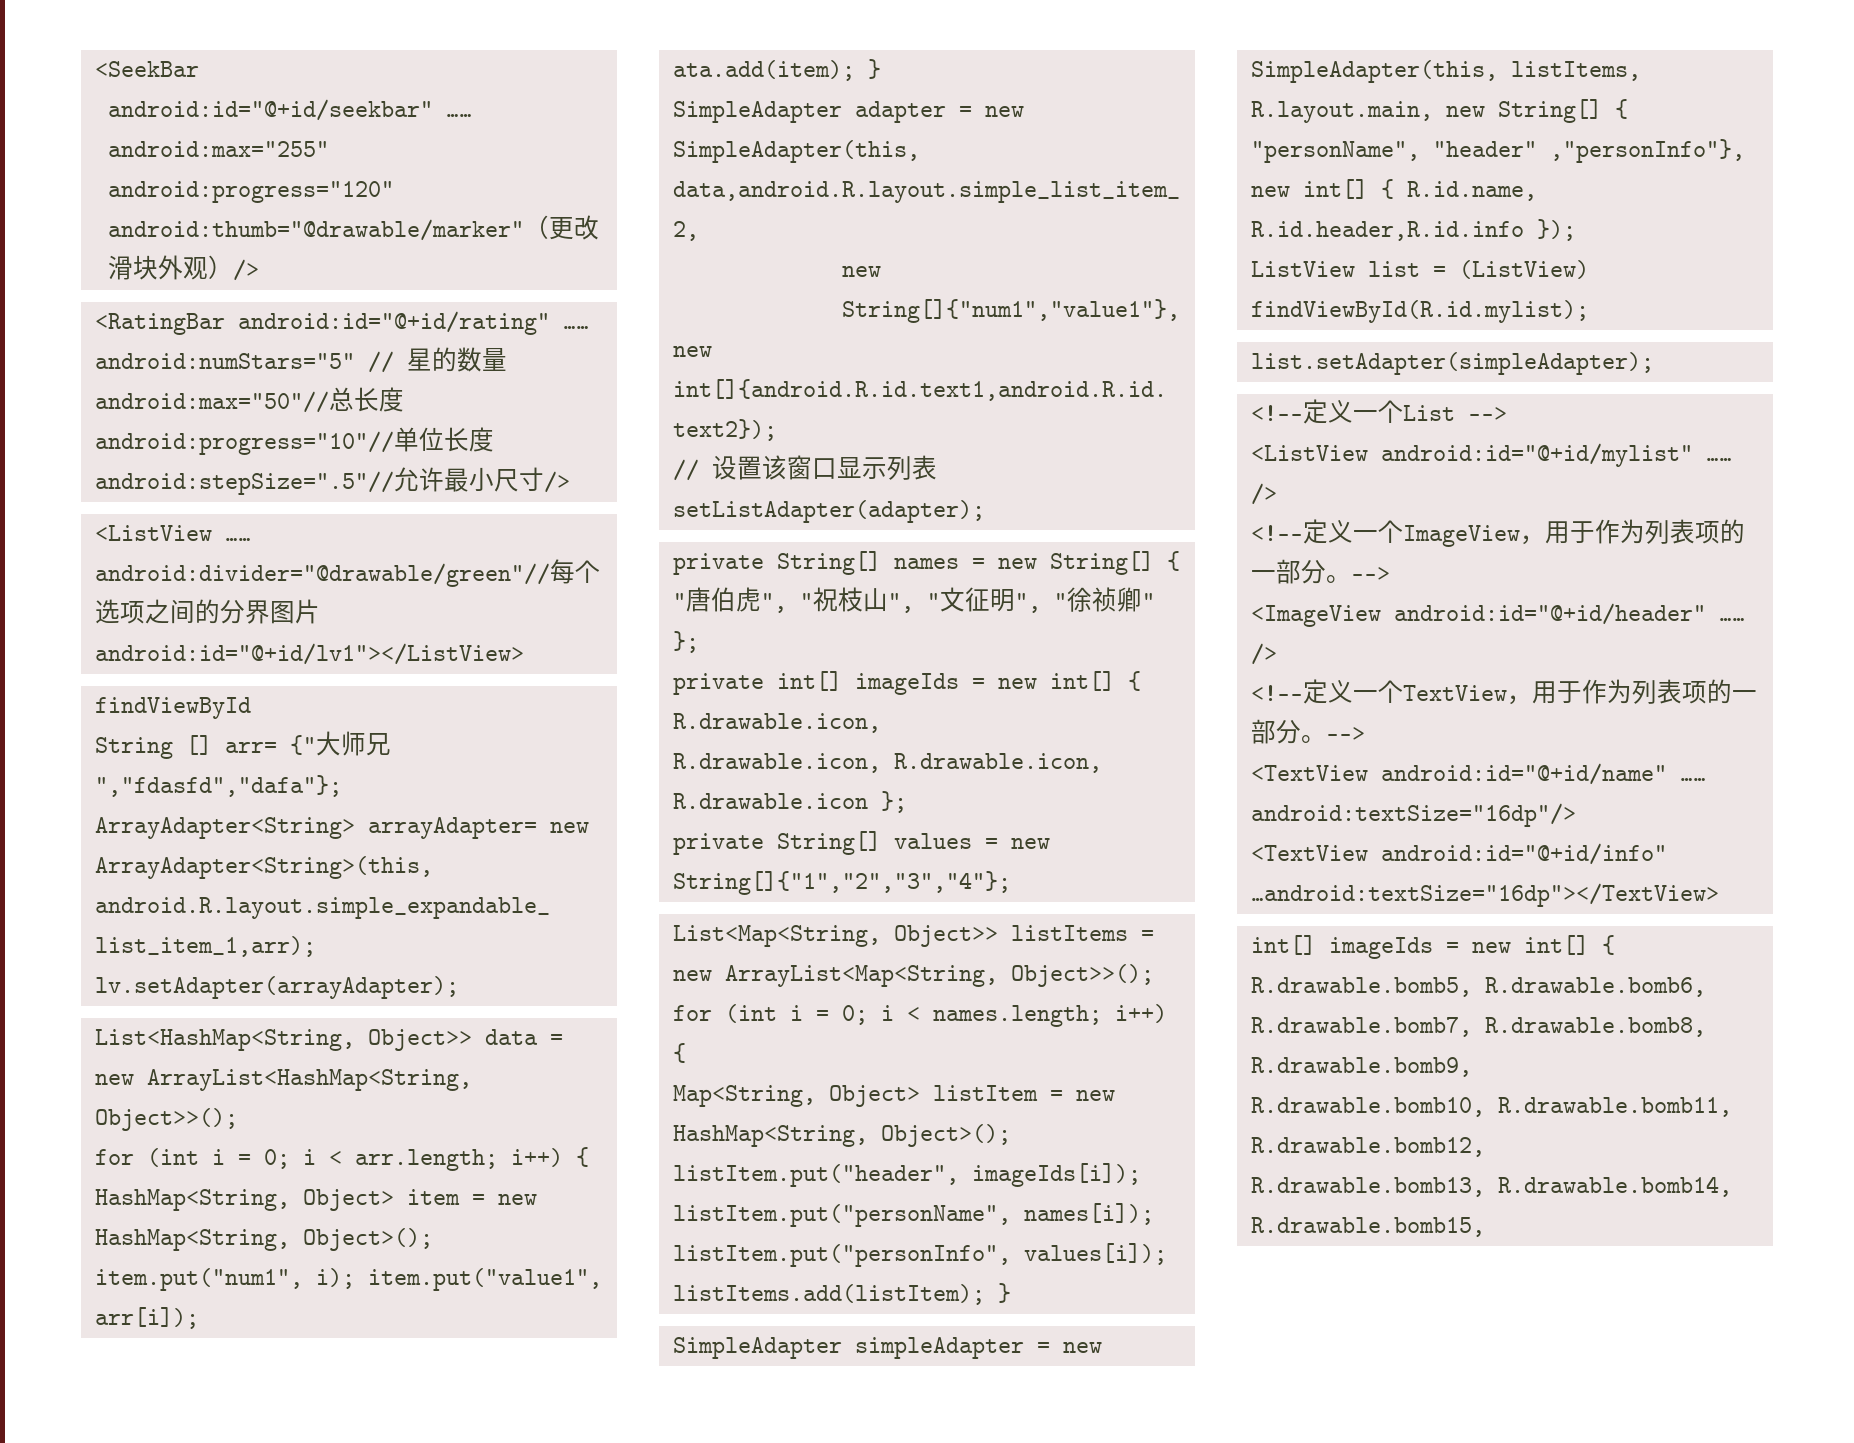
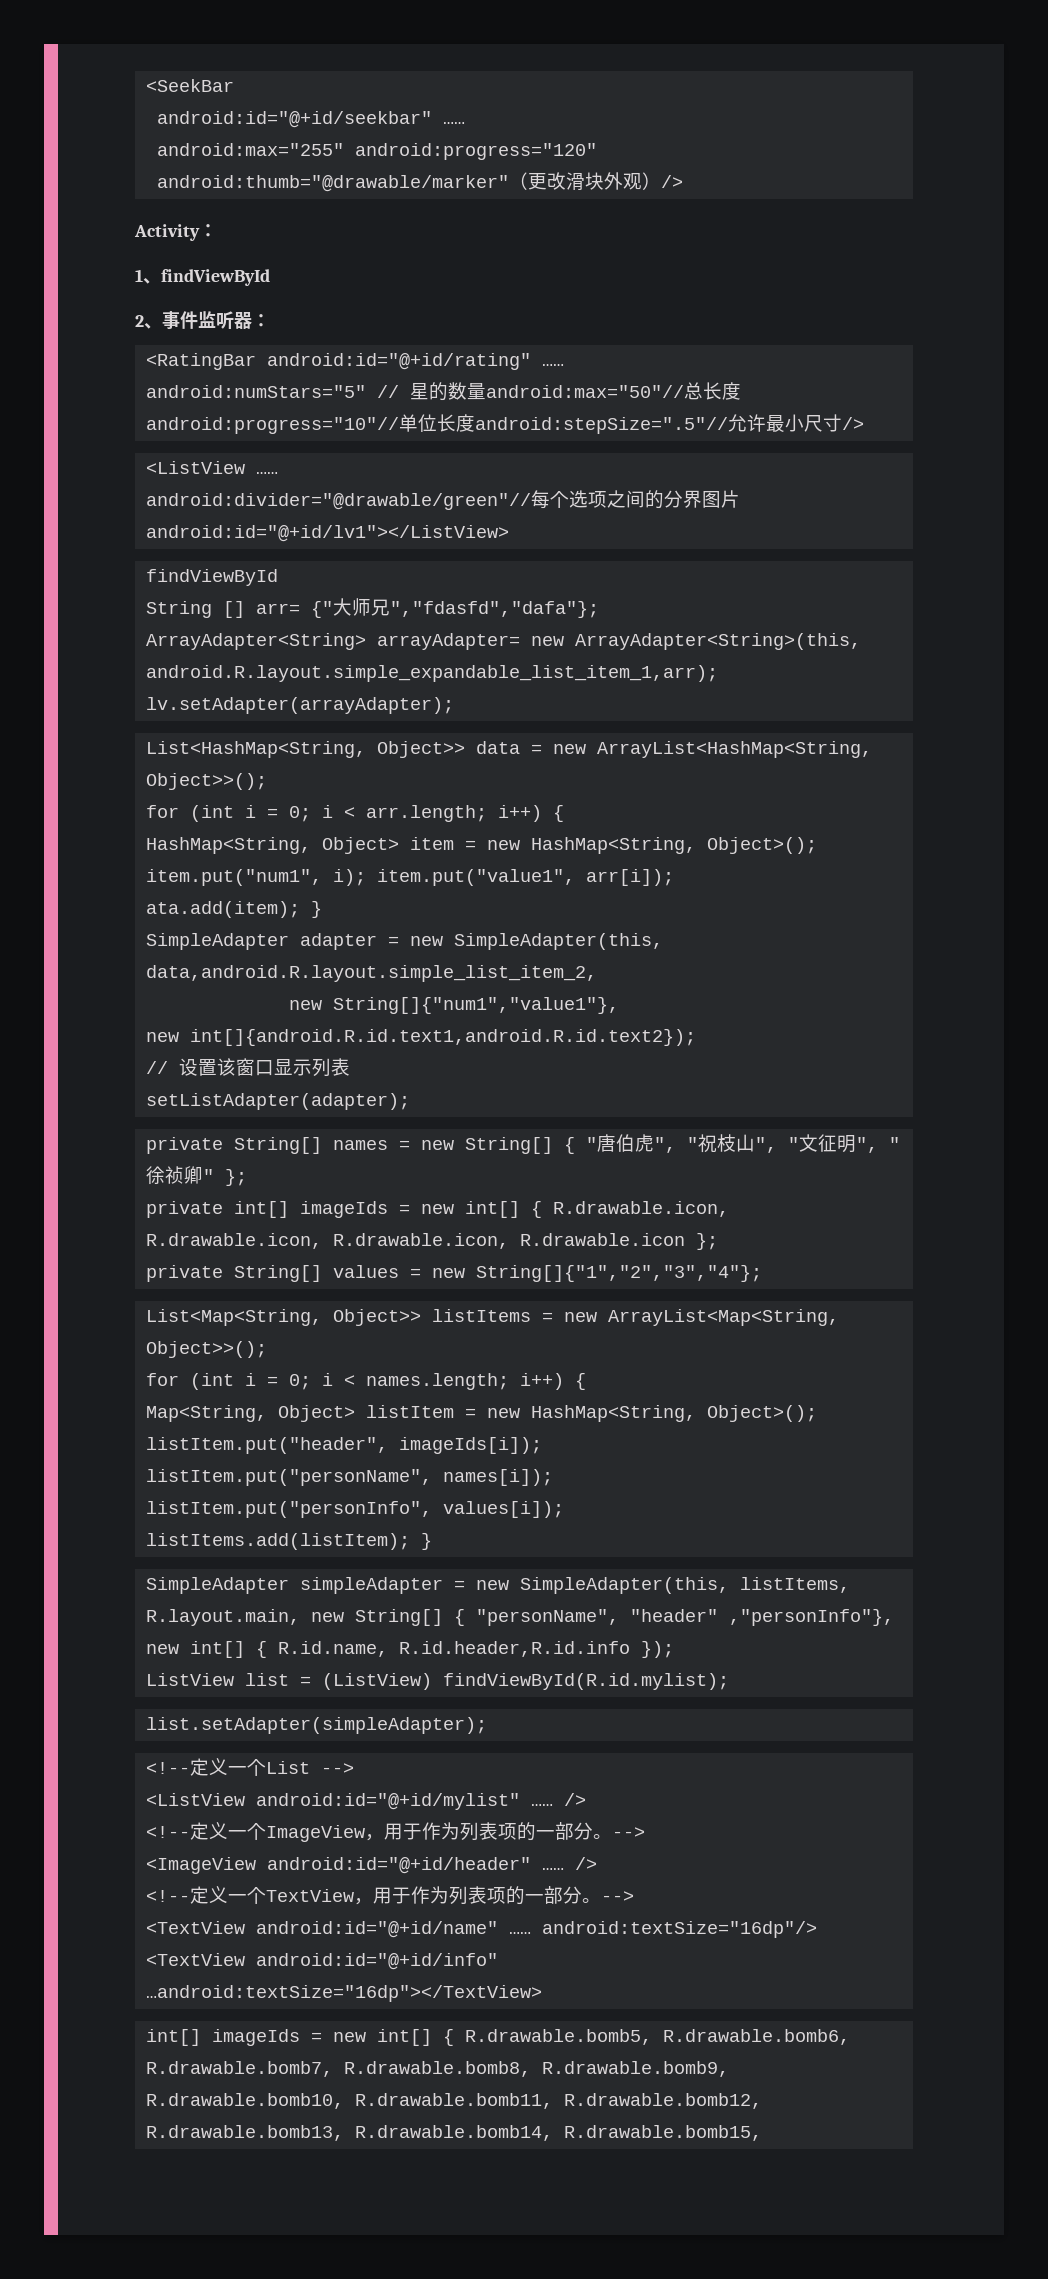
+ Activity：
+ 1、findViewById
+ 2、事件监听器：

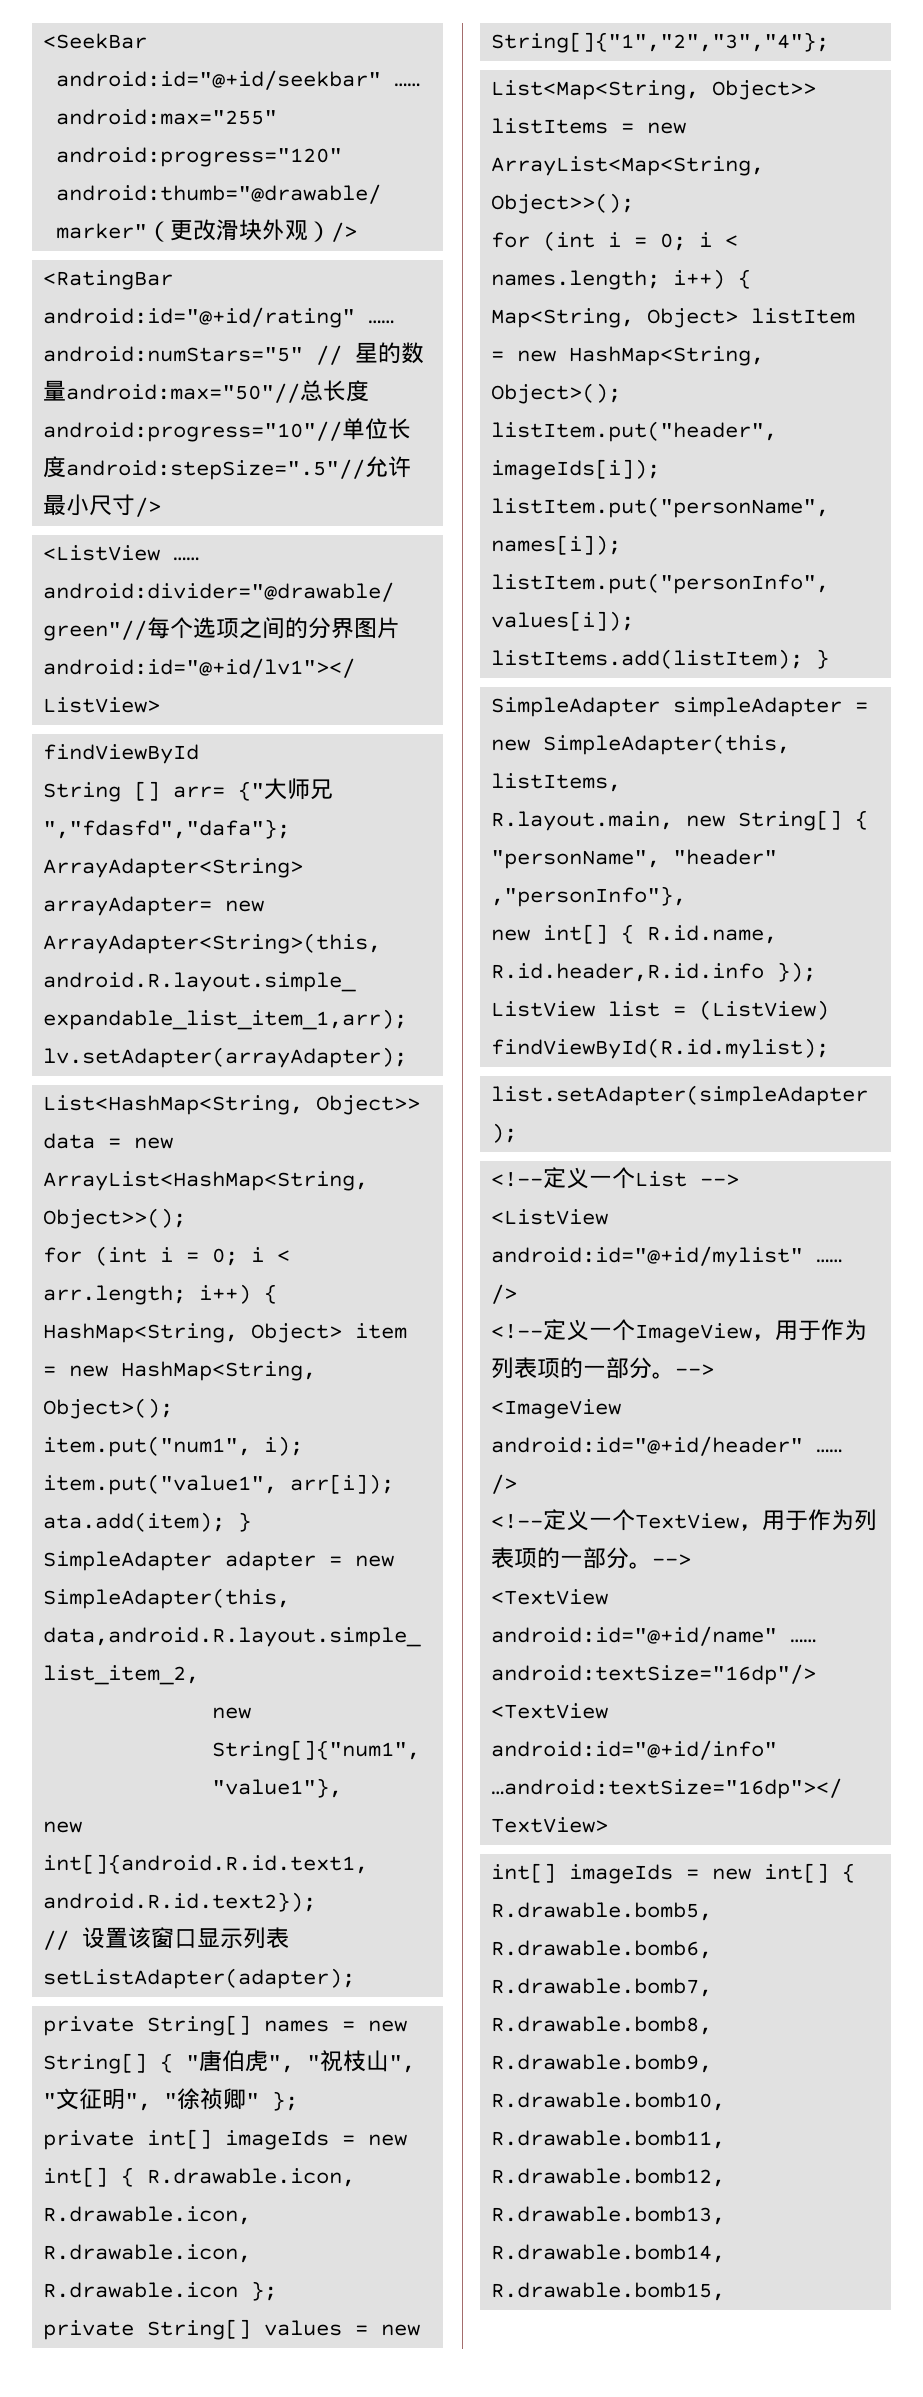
- Activity：
- 1、findViewById
- 2、事件监听器：

